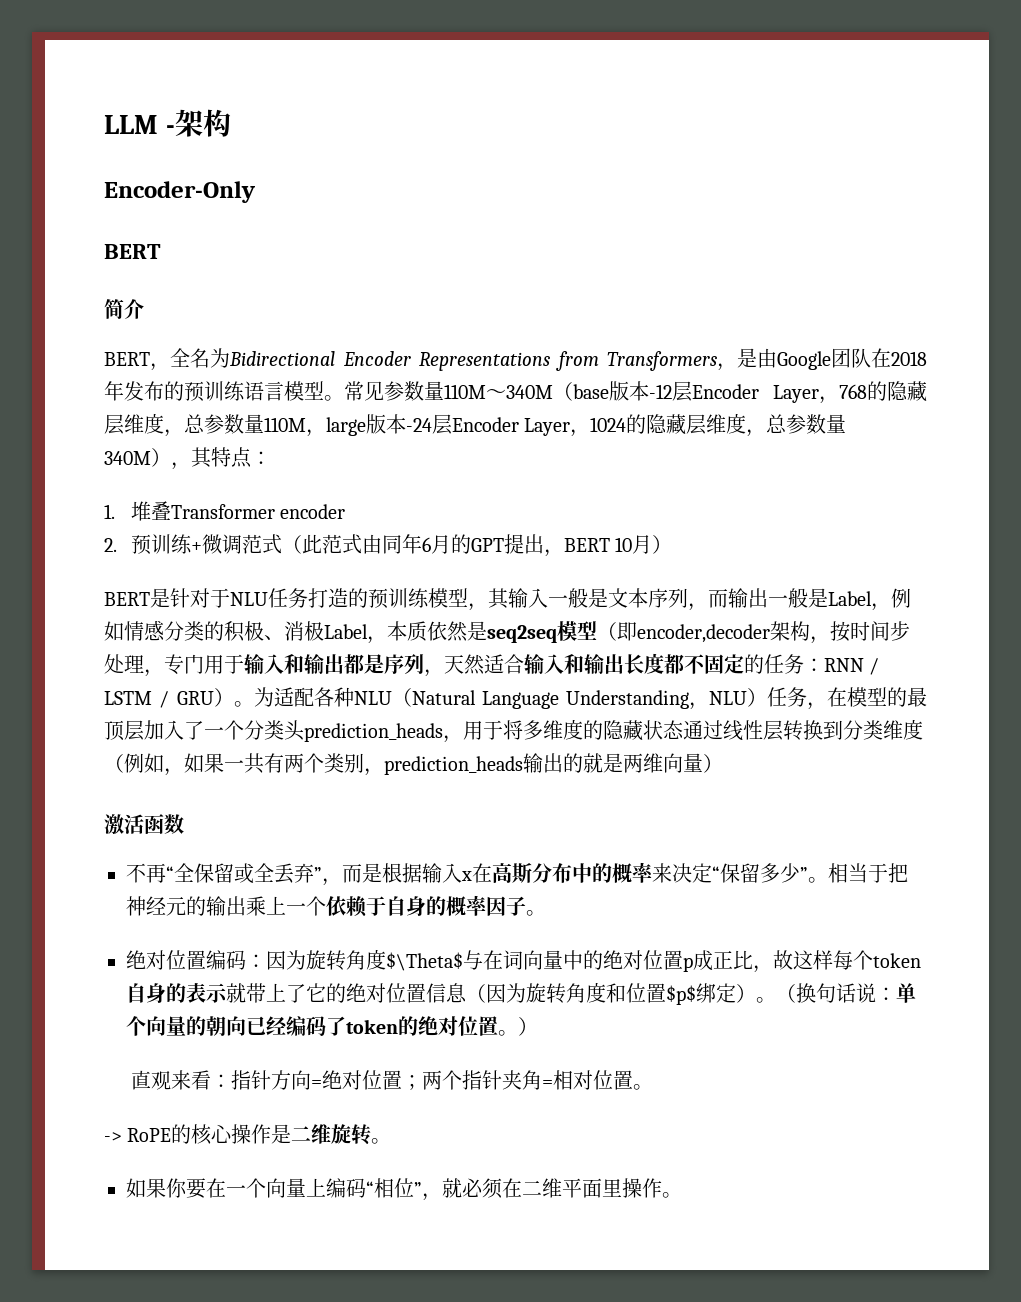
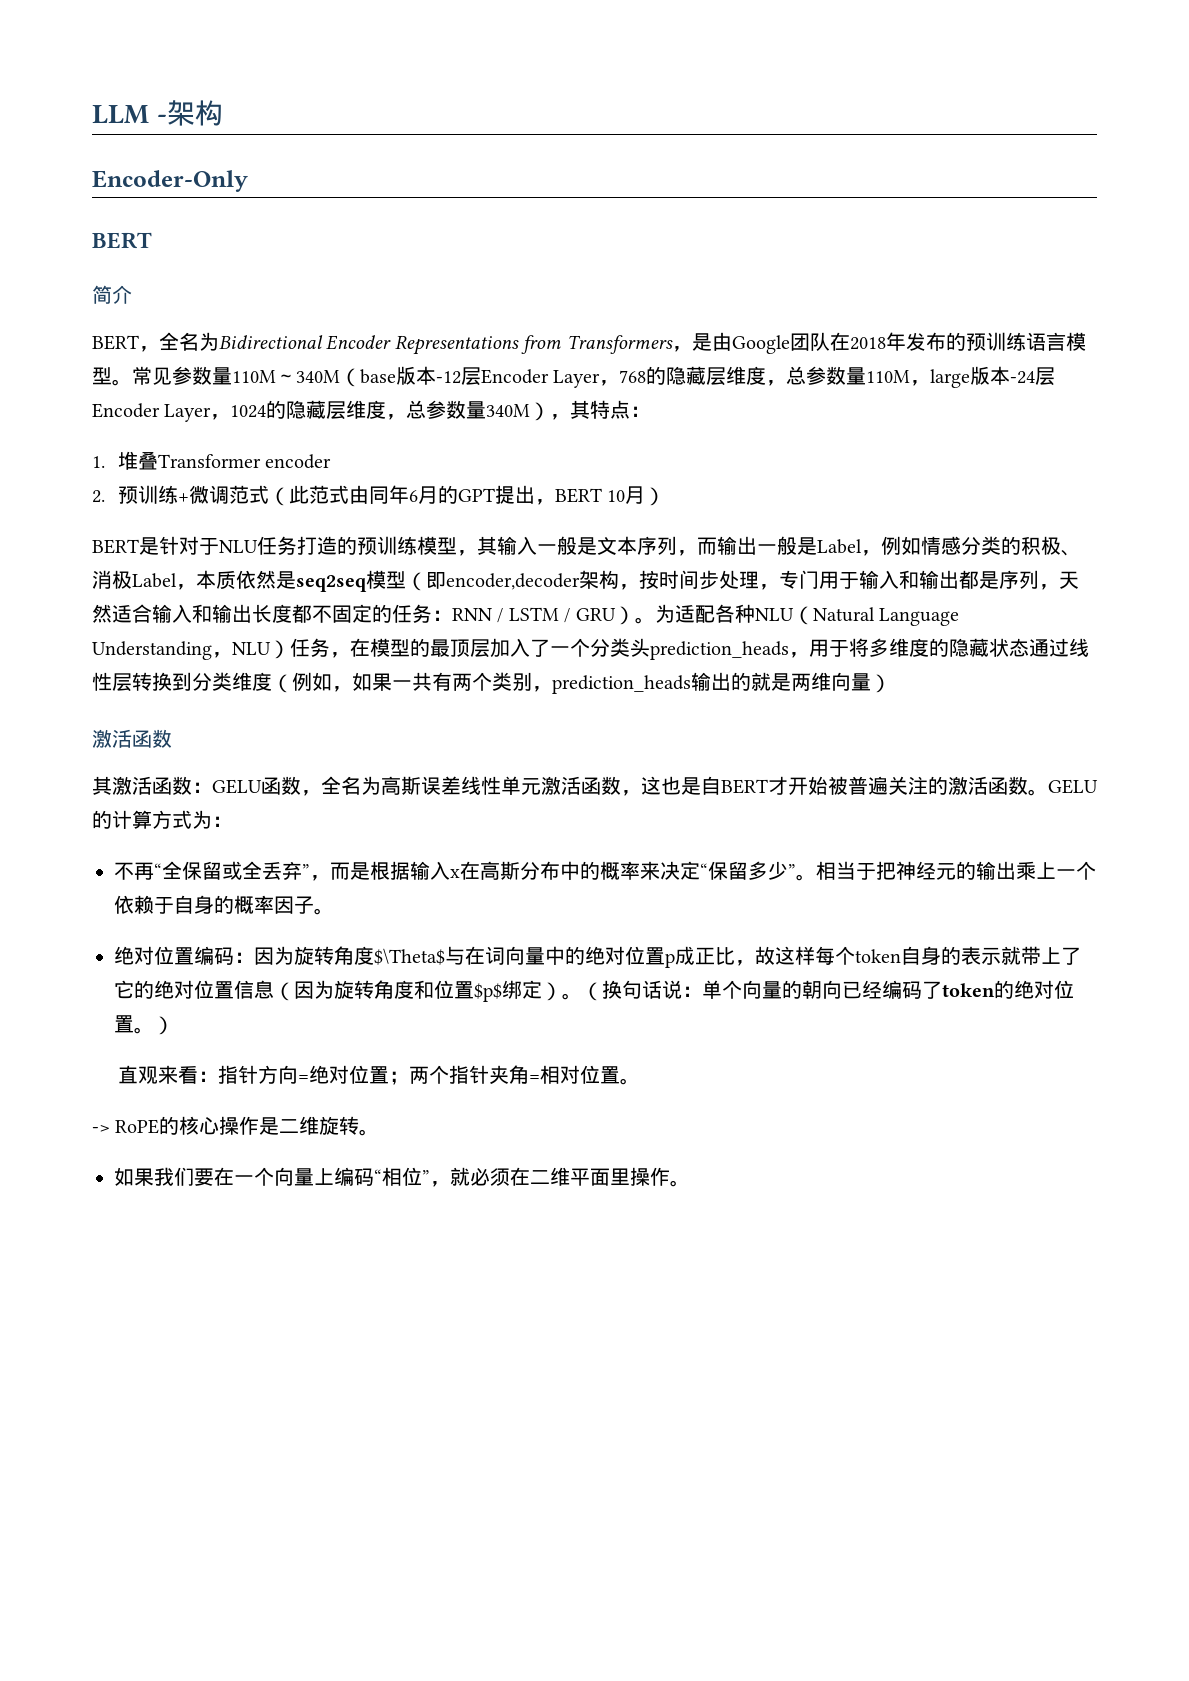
+ 其激活函数：GELU函数，全名为高斯误差线性单元激活函数，这也是自BERT才开始被普遍关注的激活函数。GELU的计算方式为：
- 如果你要在一个向量上编码“相位”，就必须在二维平面里操作。
+ 如果我们要在一个向量上编码“相位”，就必须在二维平面里操作。

